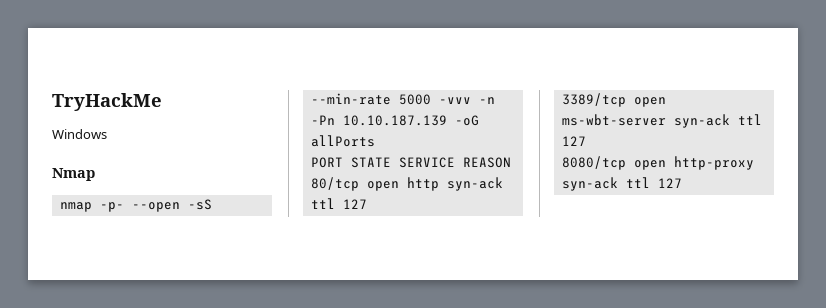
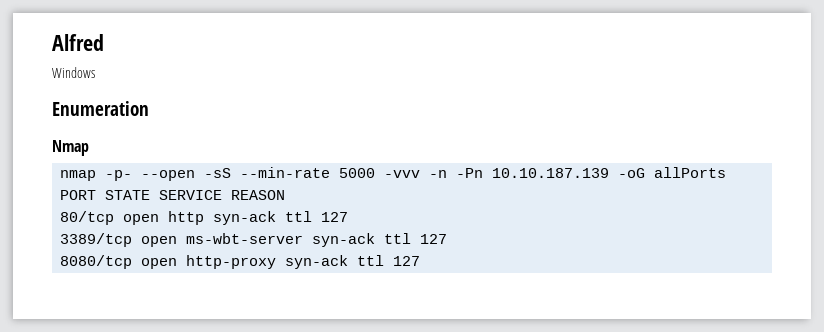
- TryHackMe
+ Alfred
+ Enumeration

